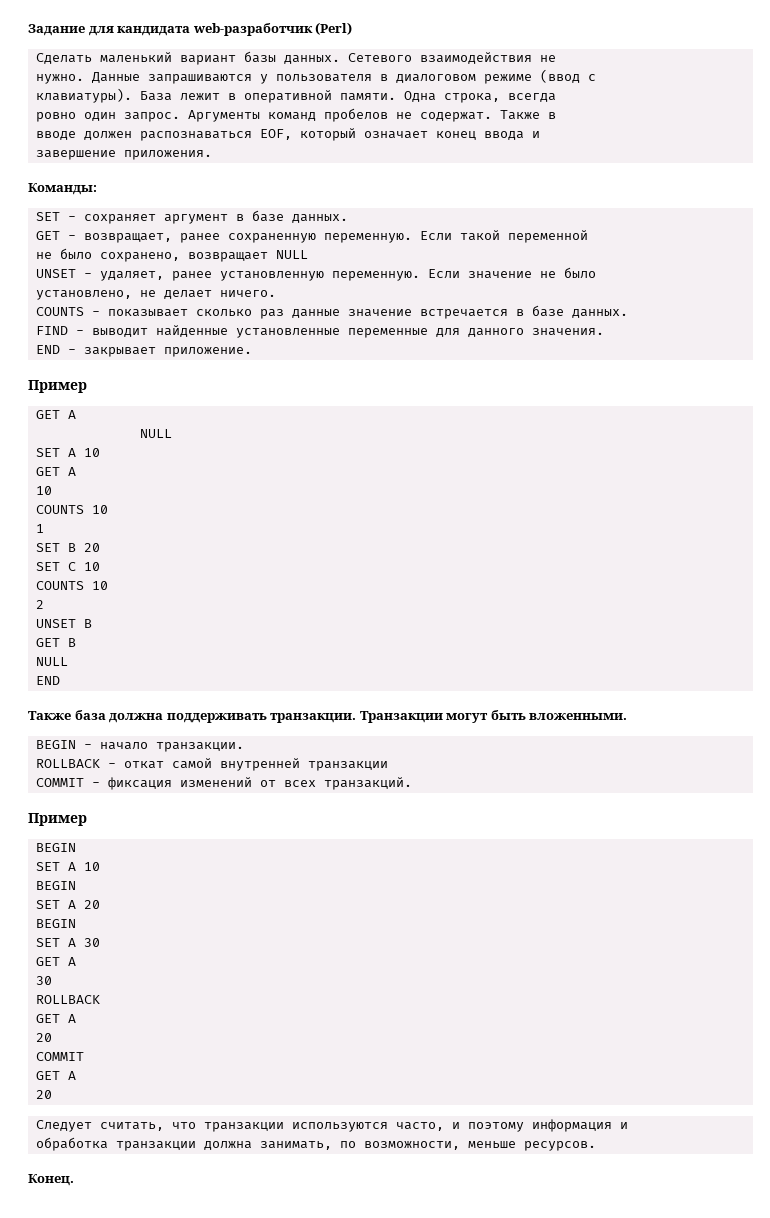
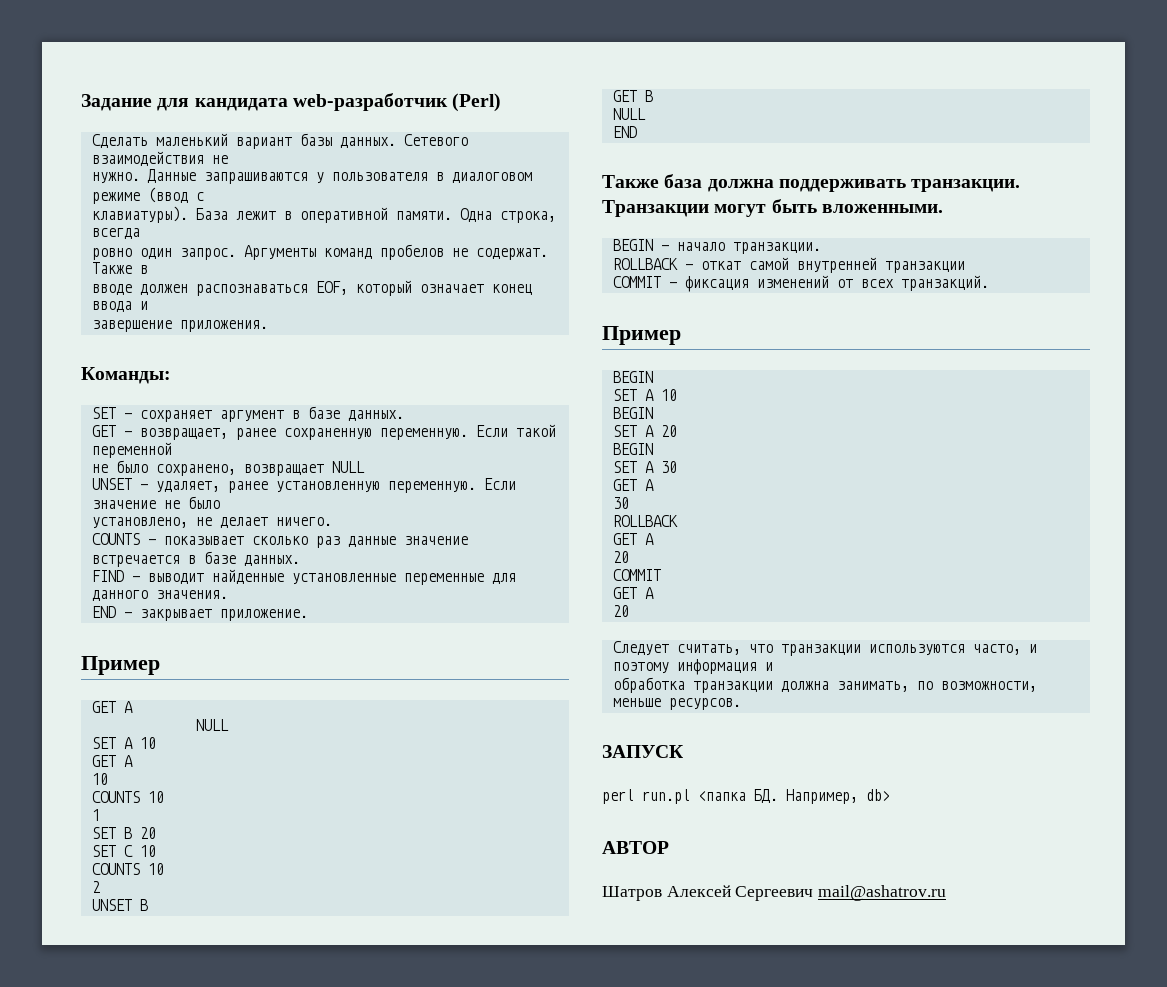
- Конец.
+ ЗАПУСК
+ perl run.pl <папка БД. Например, db>
+ АВТОР
+ Шатров Алексей Сергеевич mail@ashatrov.ru

